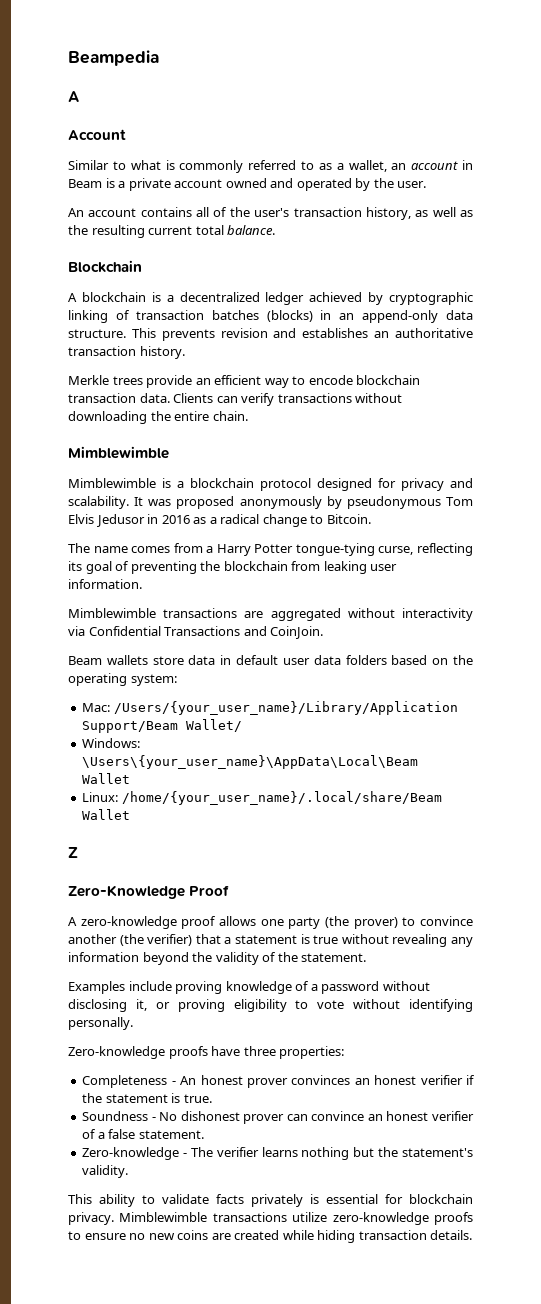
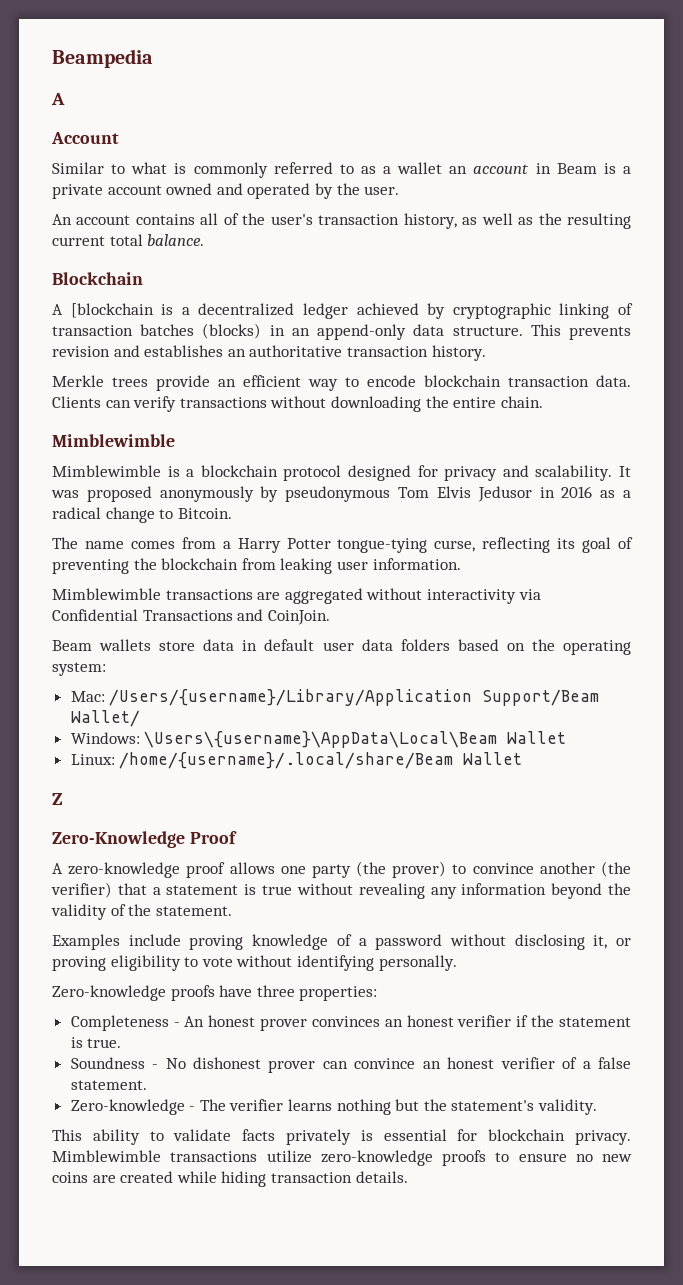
- Similar to what is commonly referred to as a wallet, an account in Beam is a private account owned and operated by the user.
+ Similar to what is commonly referred to as a wallet an account in Beam is a private account owned and operated by the user.
- A blockchain is a decentralized ledger achieved by cryptographic linking of transaction batches (blocks) in an append-only data structure.
+ A [blockchain is a decentralized ledger achieved by cryptographic linking of transaction batches (blocks) in an append-only data structure.
- Mac: /Users/{your_user_name}/Library/Application Support/Beam Wallet/
+ Mac: /Users/{username}/Library/Application Support/Beam Wallet/
- Windows: \Users\{your_user_name}\AppData\Local\Beam Wallet
+ Windows: \Users\{username}\AppData\Local\Beam Wallet
- Linux: /home/{your_user_name}/.local/share/Beam Wallet
+ Linux: /home/{username}/.local/share/Beam Wallet

